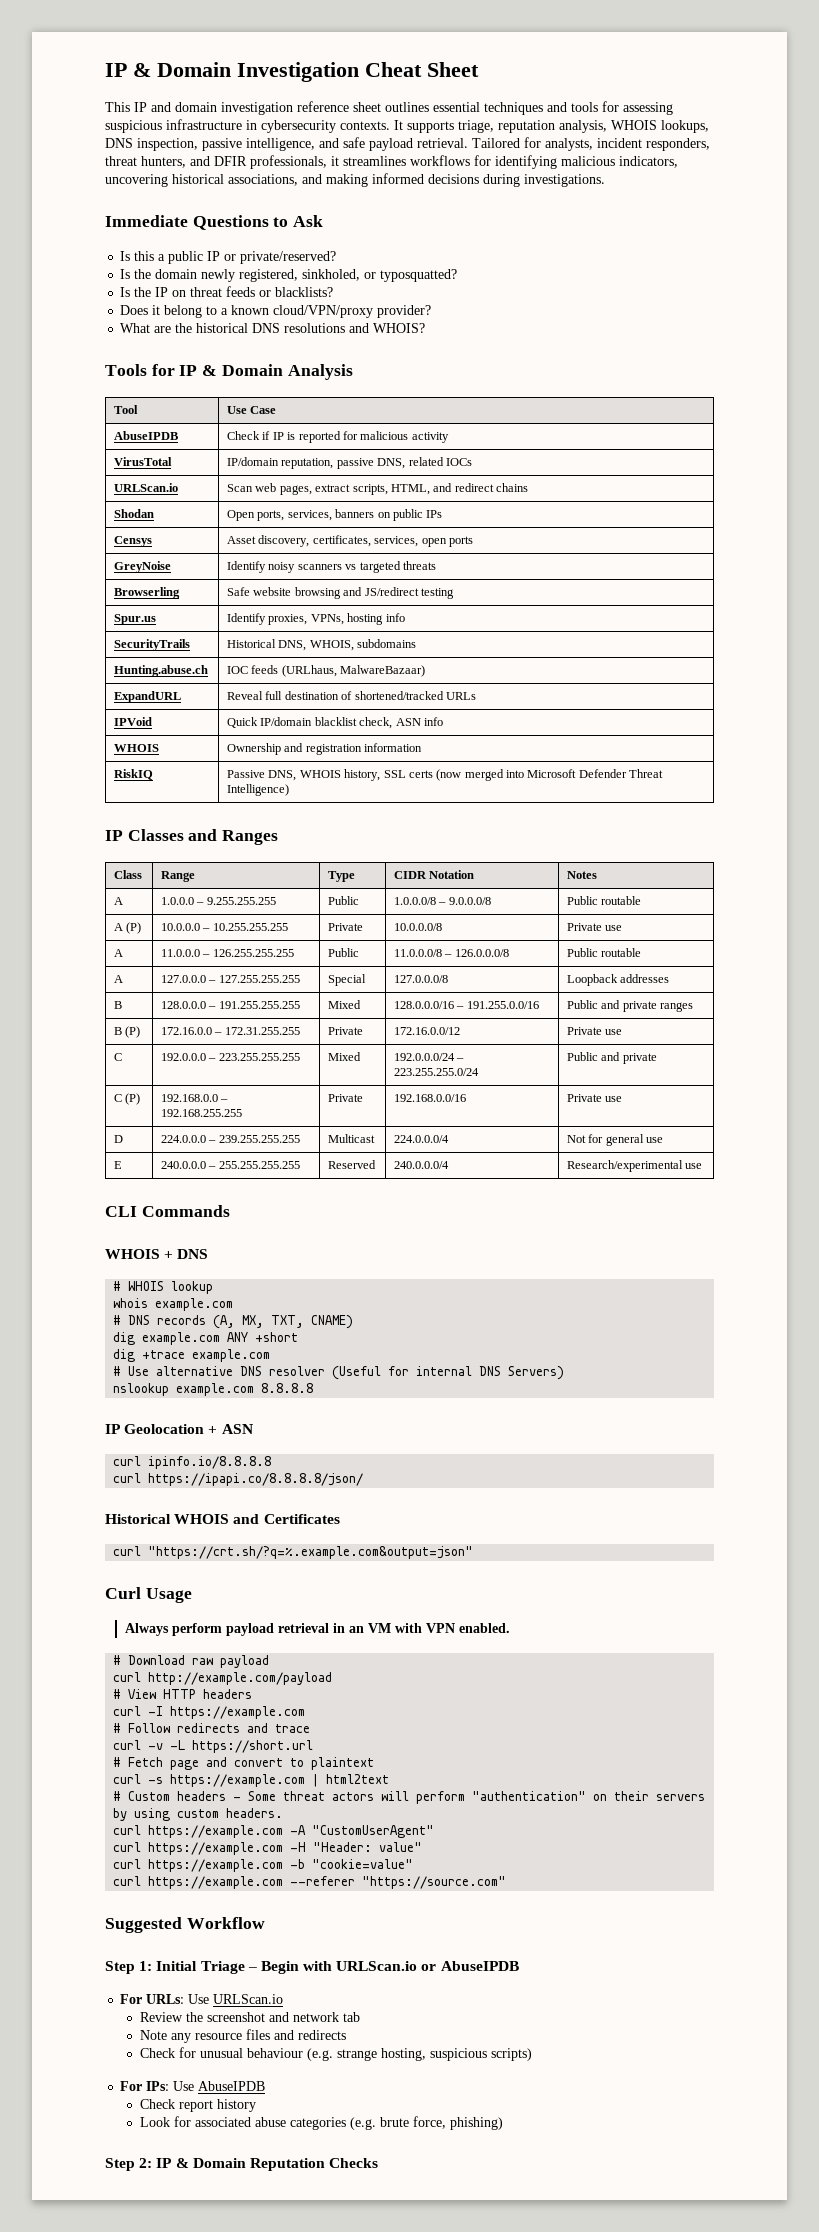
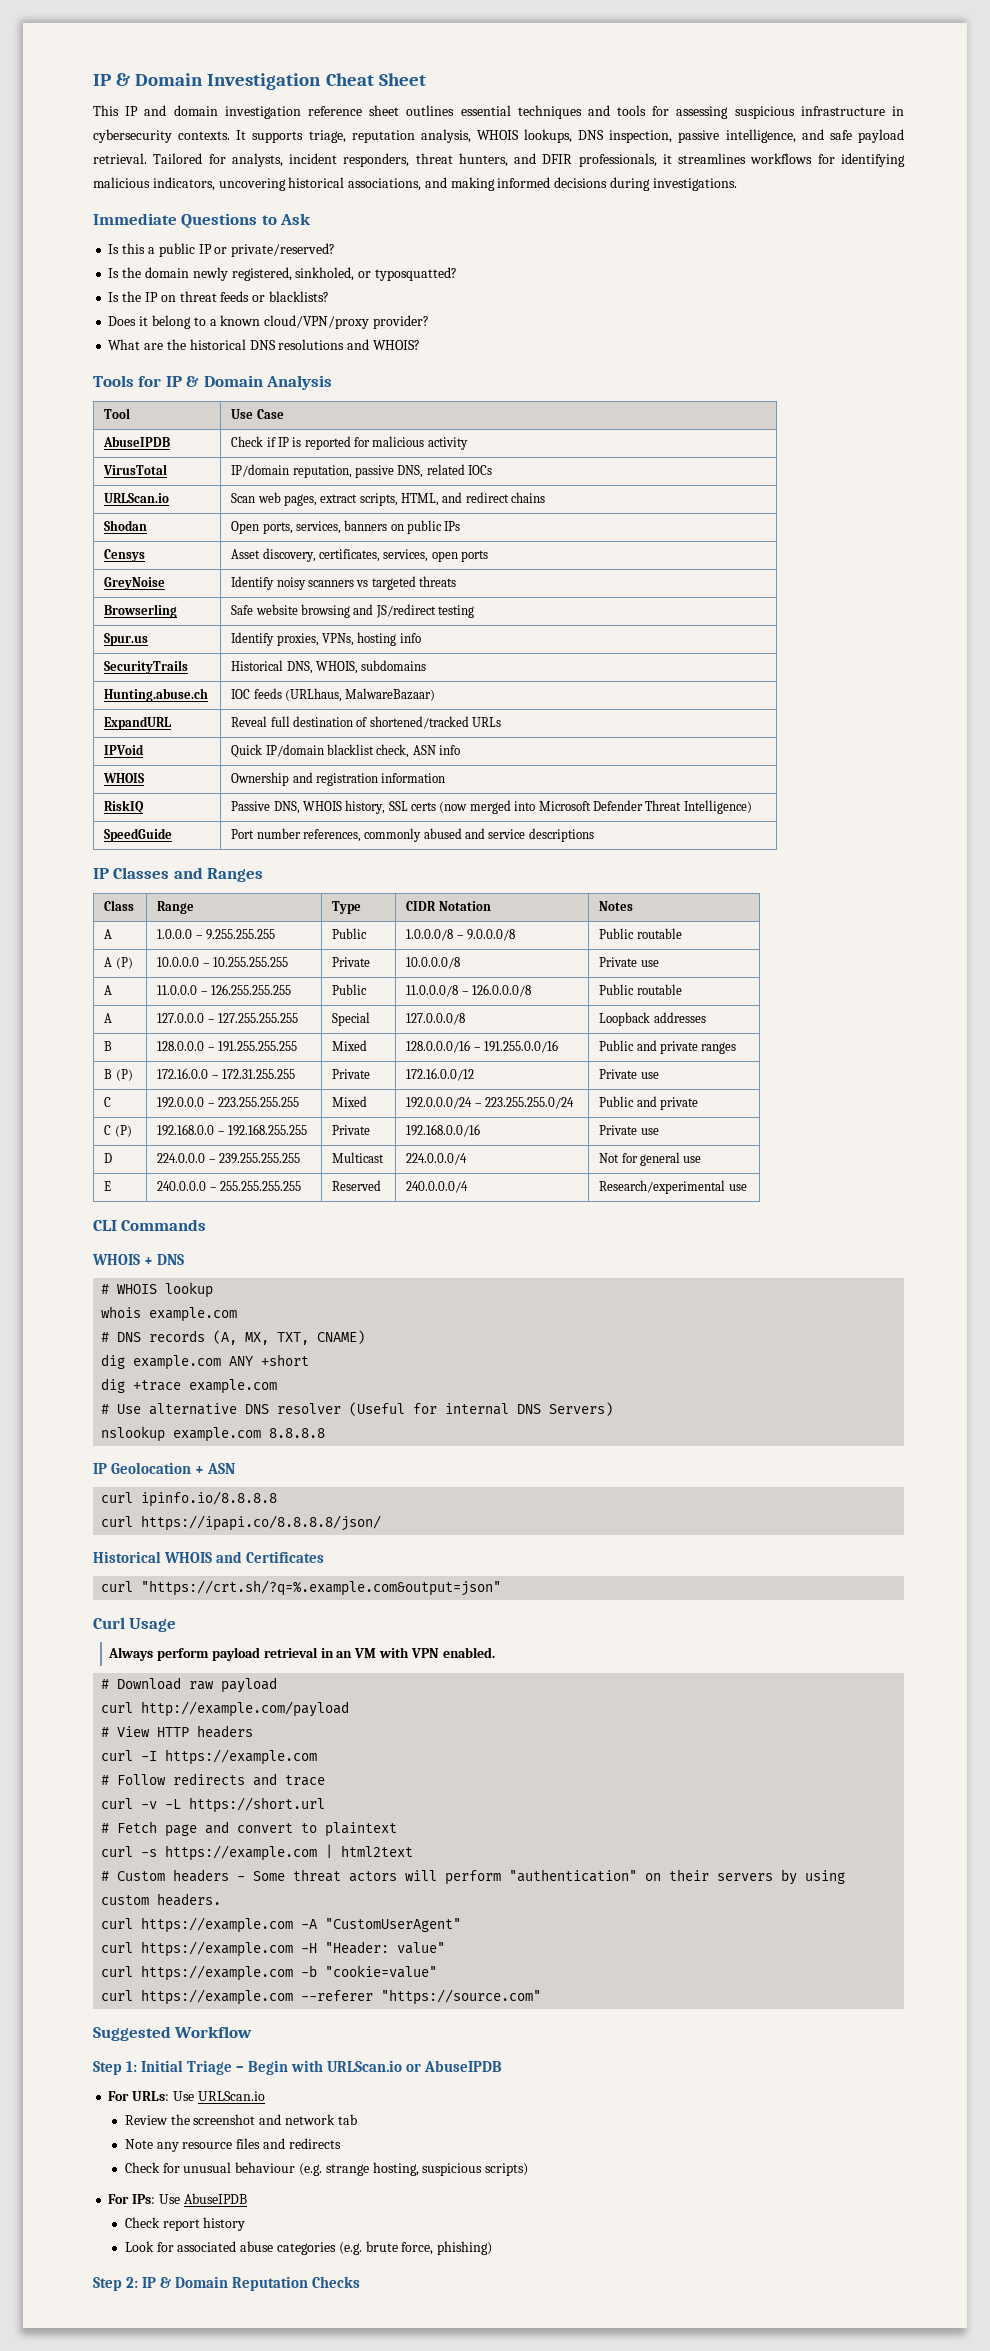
+ SpeedGuide | Port number references, commonly abused and service descriptions

